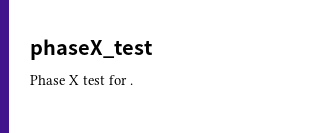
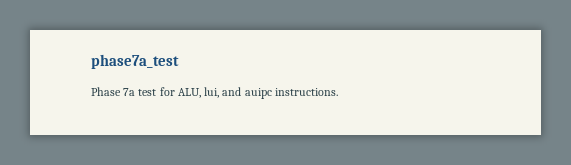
- phaseX_test
+ phase7a_test
- Phase X test for .
+ Phase 7a test for ALU, lui, and auipc instructions.

